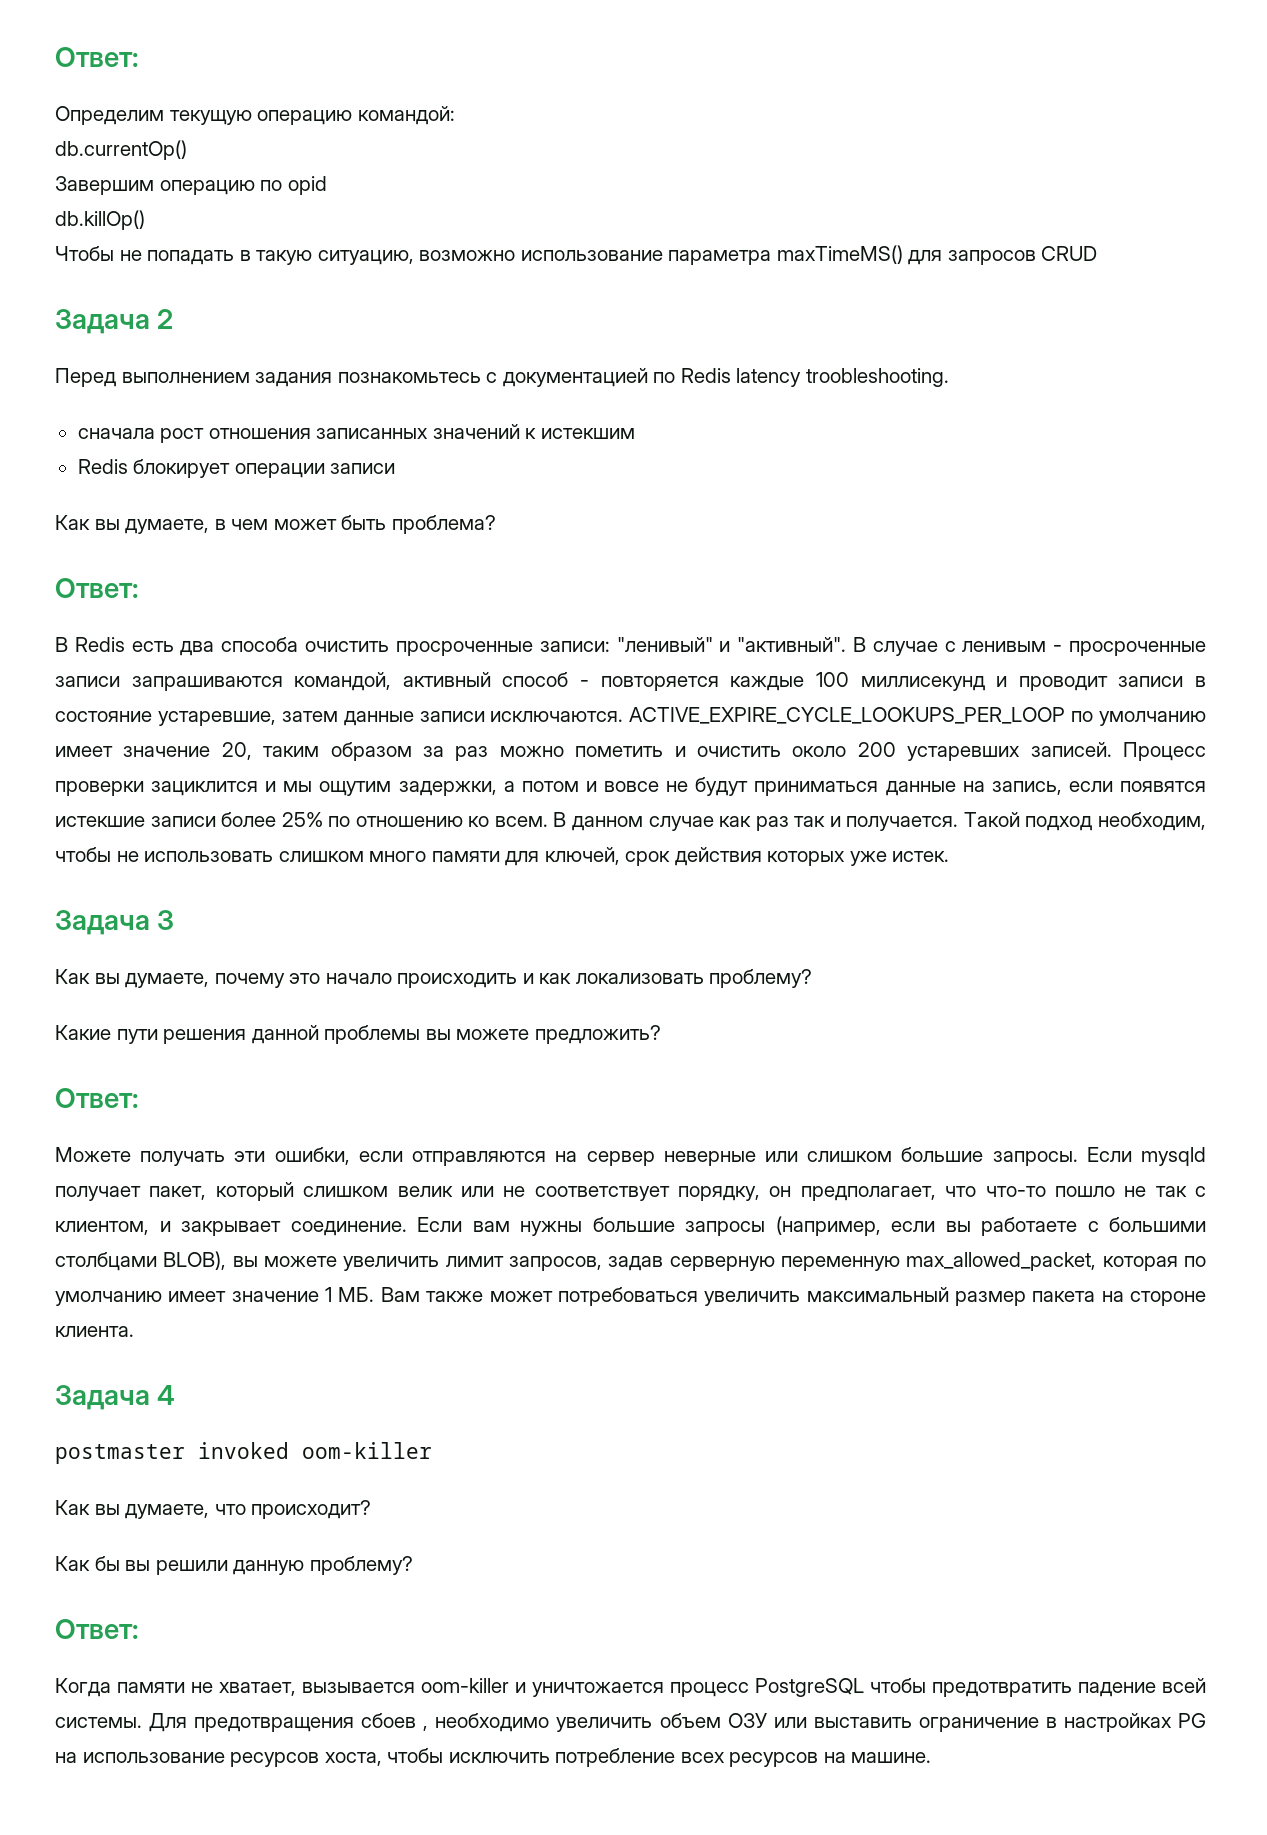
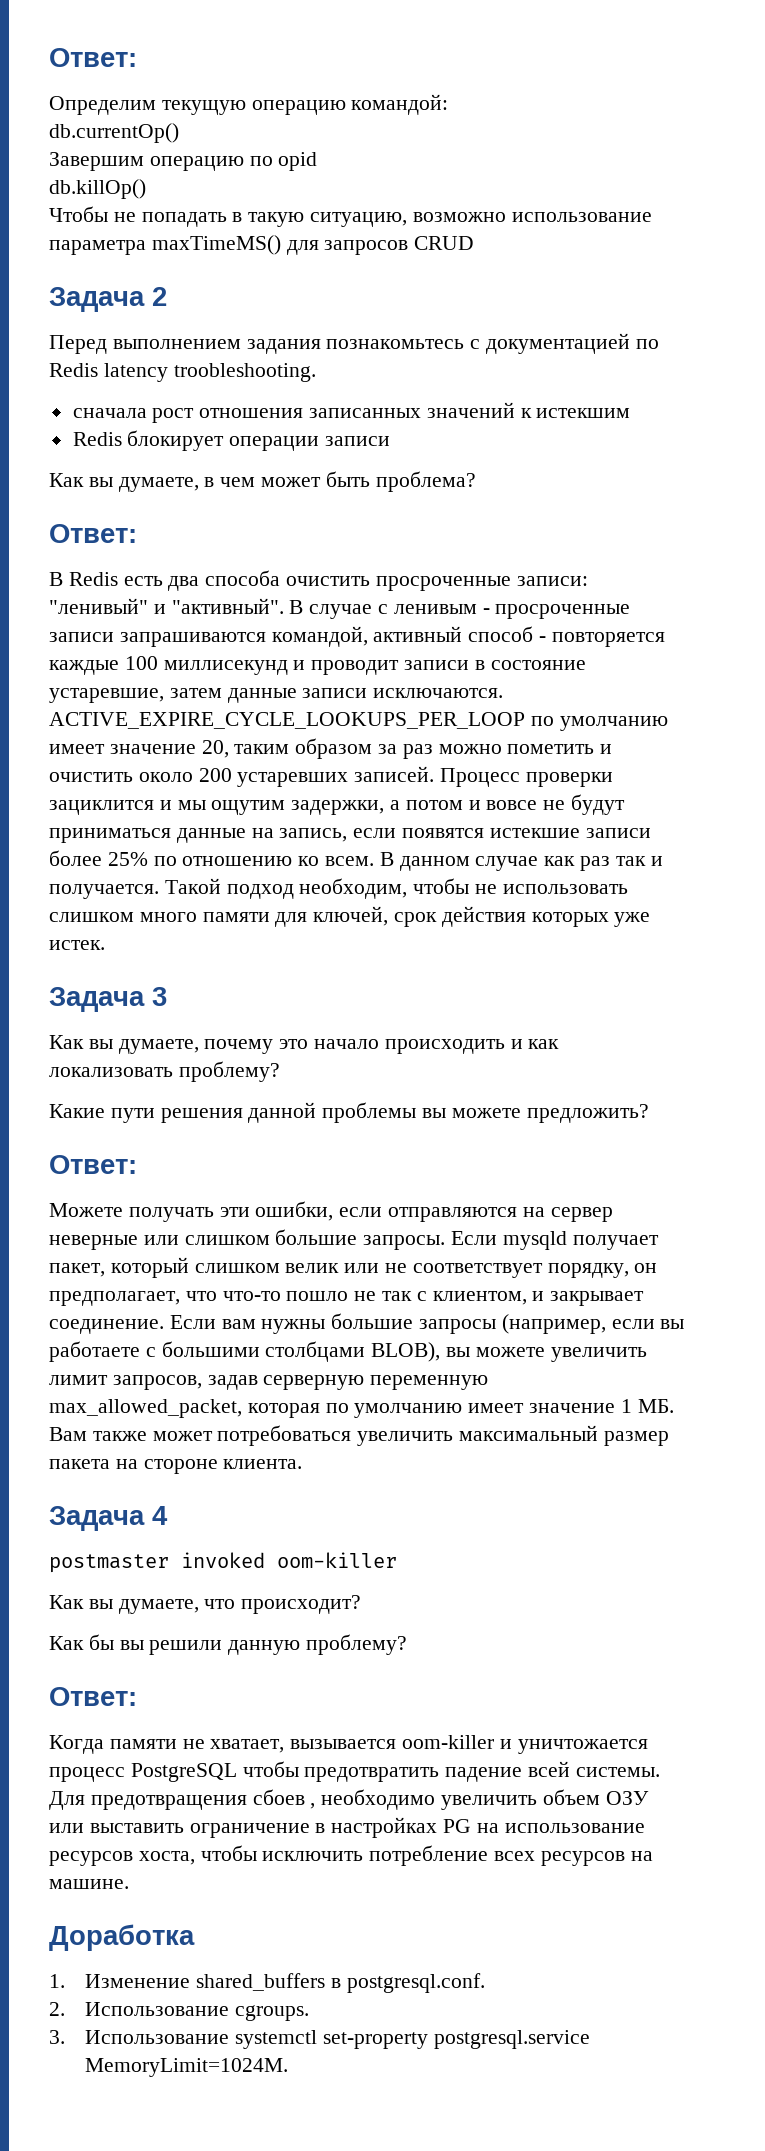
+ Доработка
+ 1. Изменение shared_buffers в postgresql.conf.
+ 2. Использование cgroups.
+ 3. Использование systemctl set-property postgresql.service MemoryLimit=1024M.

